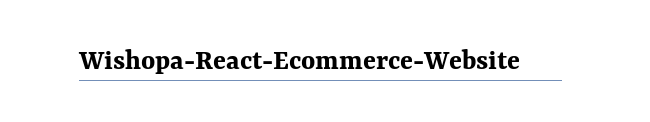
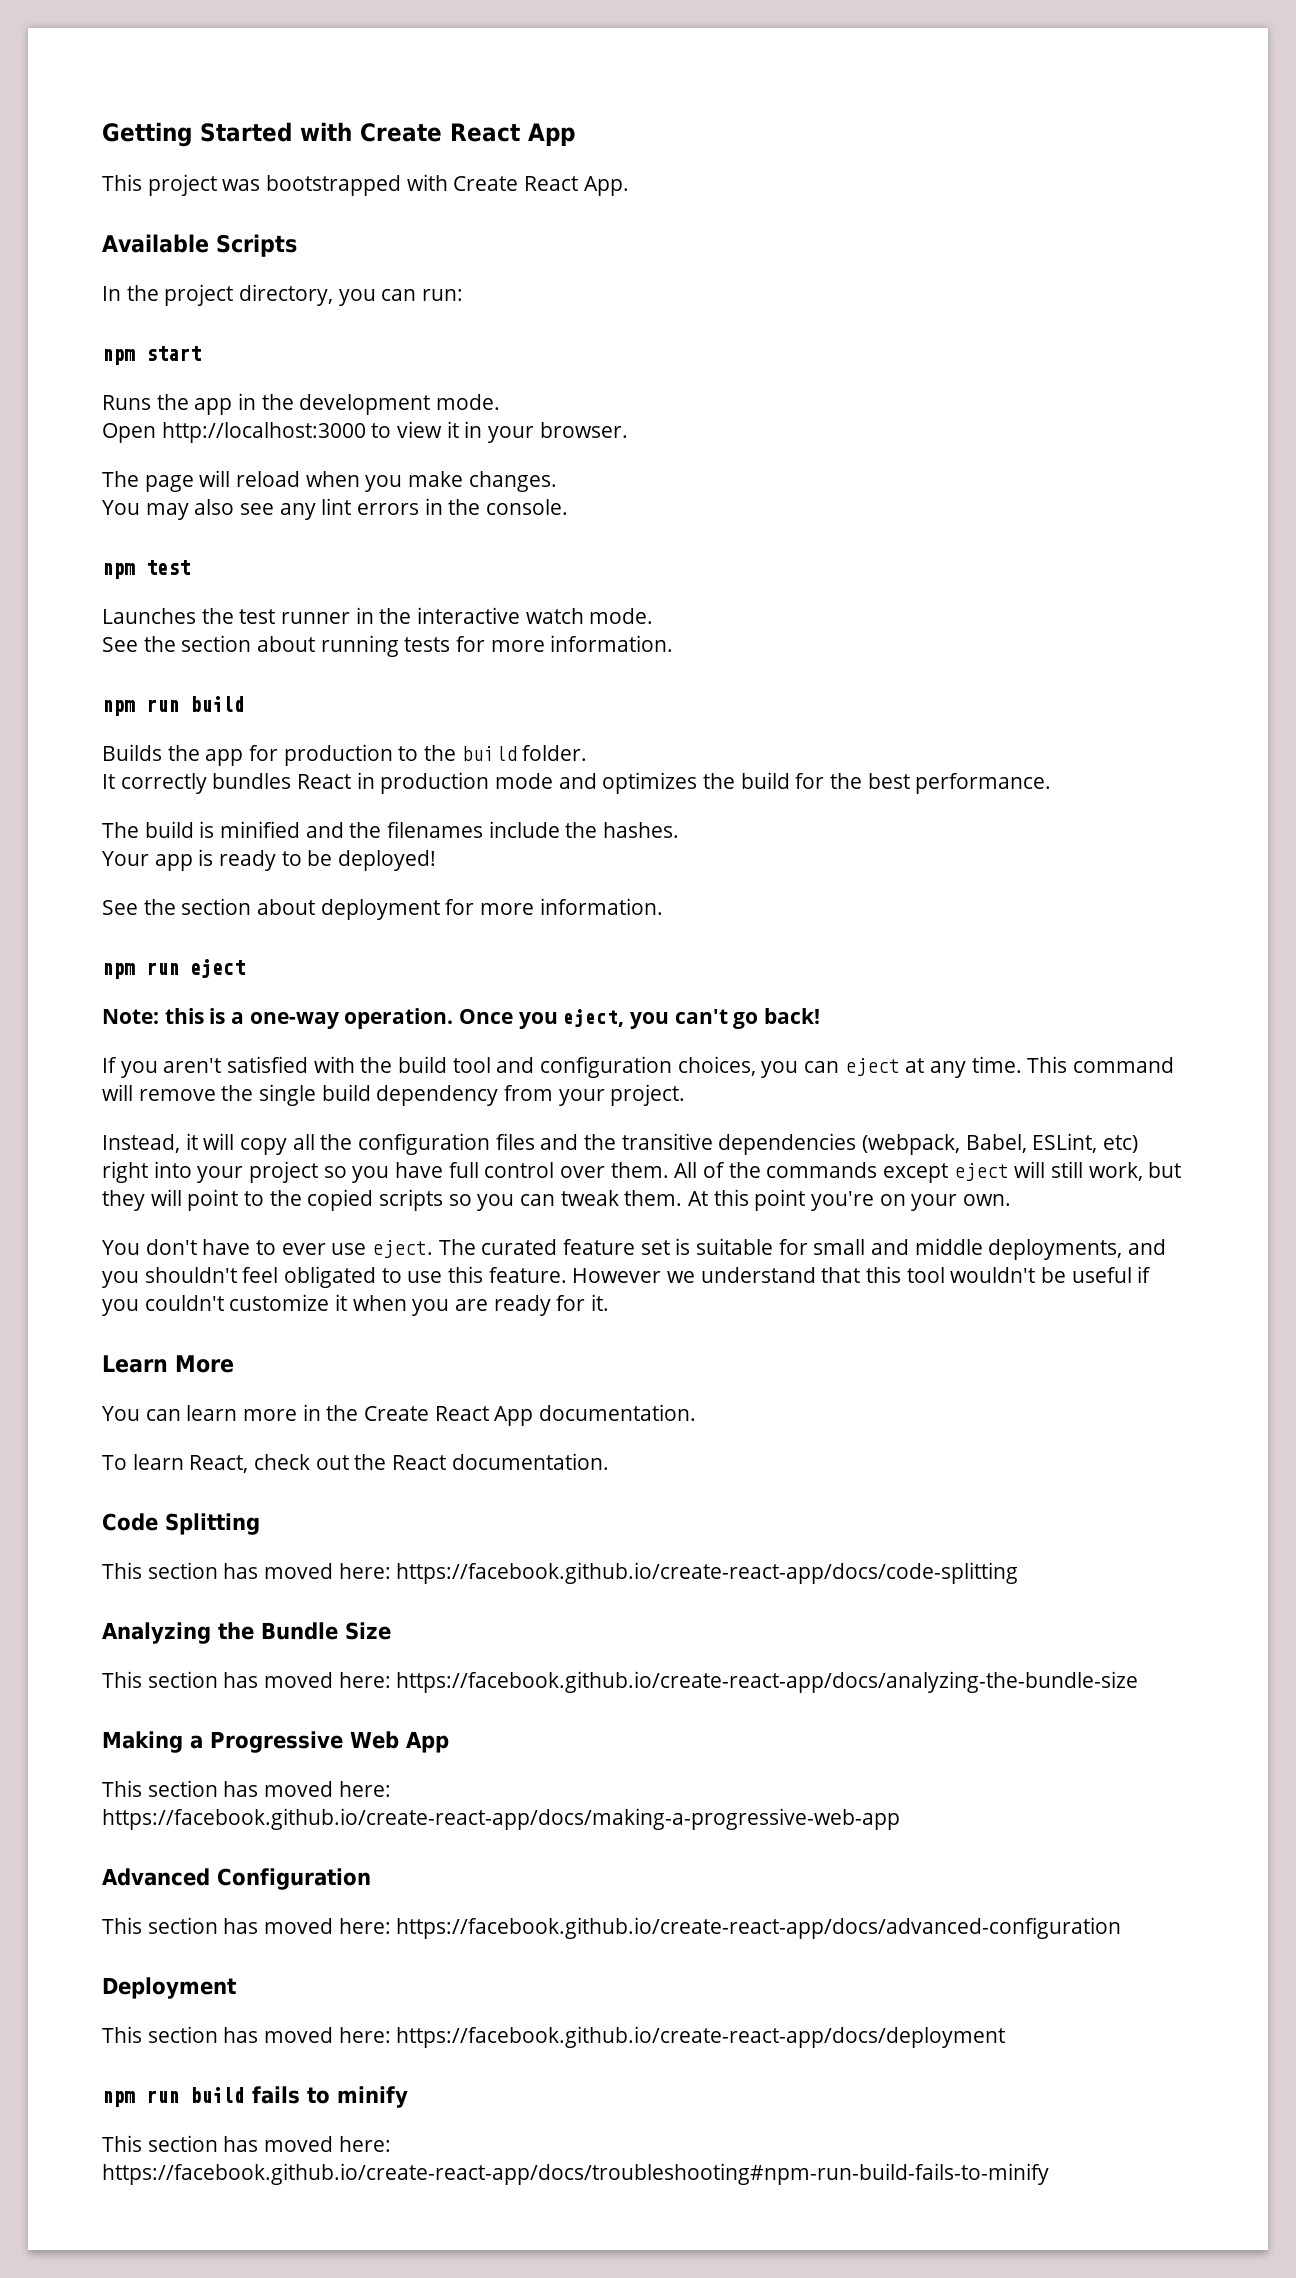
- Wishopa-React-Ecommerce-Website
+ Getting Started with Create React App
+ This project was bootstrapped with Create React App.
+ Available Scripts
+ In the project directory, you can run:
+ npm start
+ Runs the app in the development mode.
+ Open http://localhost:3000 to view it in your browser.
+ The page will reload when you make changes.
+ You may also see any lint errors in the console.
+ npm test
+ Launches the test runner in the interactive watch mode.
+ See the section about running tests for more information.
+ npm run build
+ Builds the app for production to the build folder.
+ It correctly bundles React in production mode and optimizes the build for the best performance.
+ The build is minified and the filenames include the hashes.
+ Your app is ready to be deployed!
+ See the section about deployment for more information.
+ npm run eject
+ Note: this is a one-way operation. Once you eject, you can't go back!
+ If you aren't satisfied with the build tool and configuration choices, you can eject at any time. This command will remove the single build dependency from your project.
+ Instead, it will copy all the configuration files and the transitive dependencies (webpack, Babel, ESLint, etc) right into your project so you have full control over them. All of the commands except eject will still work, but they will point to the copied scripts so you can tweak them. At this point you're on your own.
+ You don't have to ever use eject. The curated feature set is suitable for small and middle deployments, and you shouldn't feel obligated to use this feature. However we understand that this tool wouldn't be useful if you couldn't customize it when you are ready for it.
+ Learn More
+ You can learn more in the Create React App documentation.
+ To learn React, check out the React documentation.
+ Code Splitting
+ This section has moved here: https://facebook.github.io/create-react-app/docs/code-splitting
+ Analyzing the Bundle Size
+ This section has moved here: https://facebook.github.io/create-react-app/docs/analyzing-the-bundle-size
+ Making a Progressive Web App
+ This section has moved here: https://facebook.github.io/create-react-app/docs/making-a-progressive-web-app
+ Advanced Configuration
+ This section has moved here: https://facebook.github.io/create-react-app/docs/advanced-configuration
+ Deployment
+ This section has moved here: https://facebook.github.io/create-react-app/docs/deployment
+ npm run build fails to minify
+ This section has moved here: https://facebook.github.io/create-react-app/docs/troubleshooting#npm-run-build-fails-to-minify

